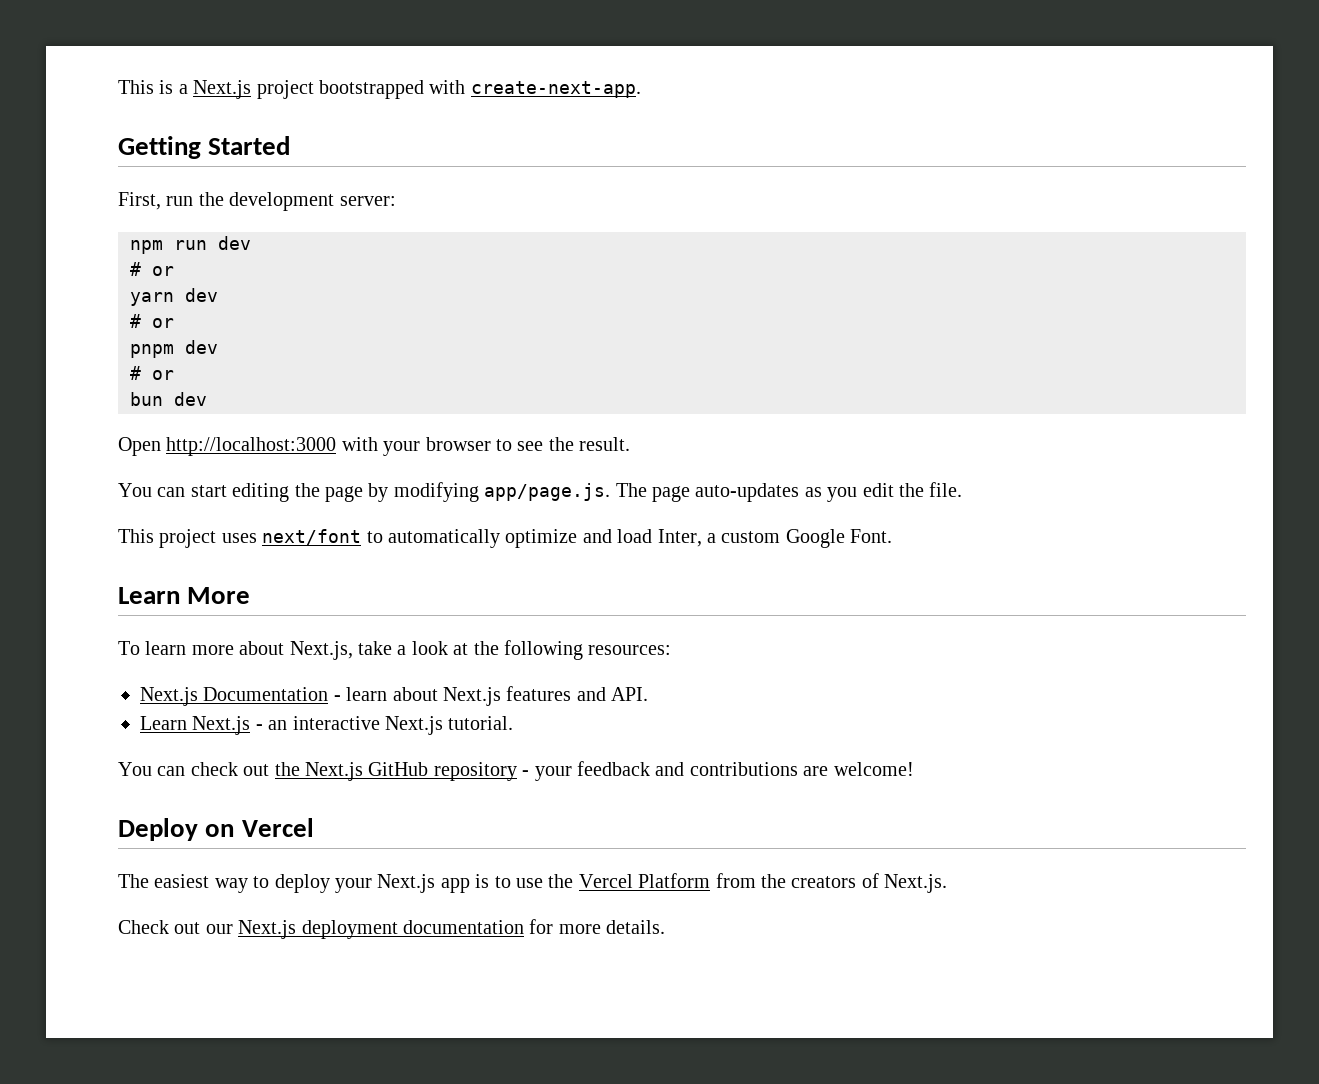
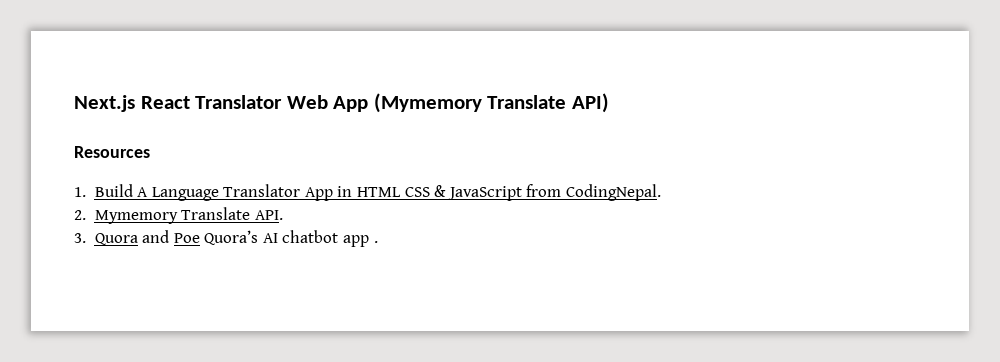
- This is a Next.js project bootstrapped with create-next-app.
- Getting Started
- First, run the development server:
- npm run dev
- # or
- yarn dev
- # or
- pnpm dev
- # or
- bun dev
- Open http://localhost:3000 with your browser to see the result.
- You can start editing the page by modifying app/page.js. The page auto-updates as you edit the file.
- This project uses next/font to automatically optimize and load Inter, a custom Google Font.
- Learn More
- To learn more about Next.js, take a look at the following resources:
- Next.js Documentation - learn about Next.js features and API.
- Learn Next.js - an interactive Next.js tutorial.
- You can check out the Next.js GitHub repository - your feedback and contributions are welcome!
- Deploy on Vercel
- The easiest way to deploy your Next.js app is to use the Vercel Platform from the creators of Next.js.
- Check out our Next.js deployment documentation for more details.
+ Next.js React Translator Web App (Mymemory Translate API)
+ Resources
+ 1. Build A Language Translator App in HTML CSS & JavaScript from CodingNepal.
+ 2. Mymemory Translate API.
+ 3. Quora and Poe Quora’s AI chatbot app .

